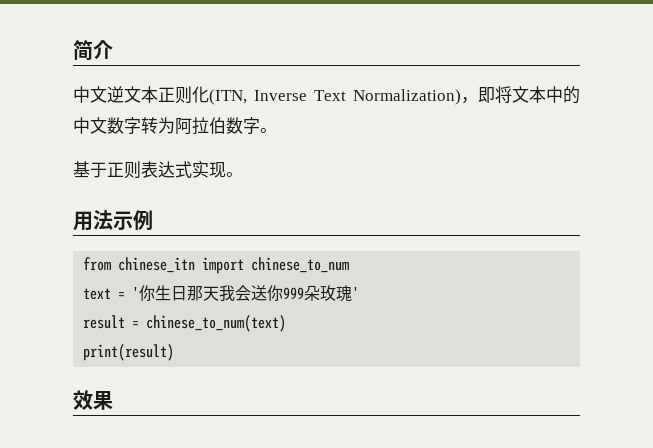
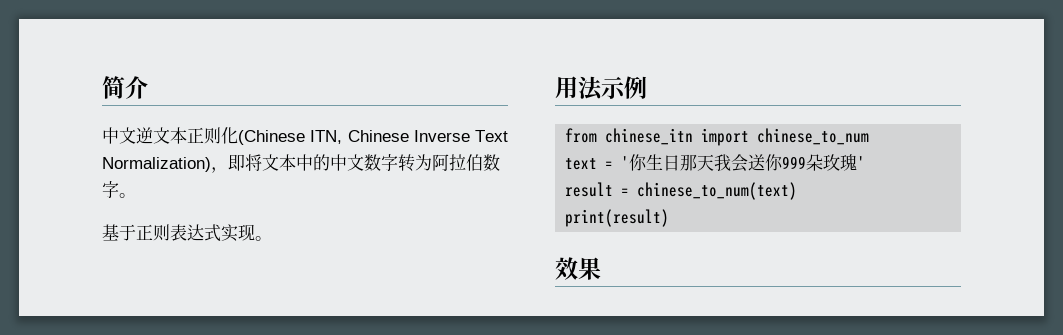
- 中文逆文本正则化(ITN, Inverse Text Normalization)，即将文本中的中文数字转为阿拉伯数字。
+ 中文逆文本正则化(Chinese ITN, Chinese Inverse Text Normalization)，即将文本中的中文数字转为阿拉伯数字。

